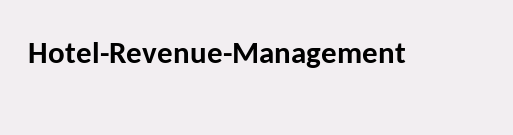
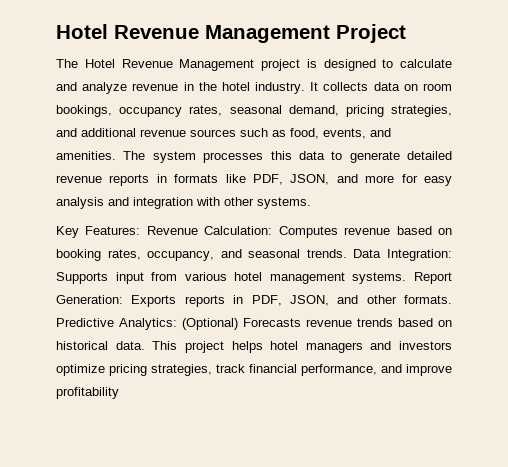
- Hotel-Revenue-Management
+ Hotel Revenue Management Project
+ The Hotel Revenue Management project is designed to calculate and analyze revenue in the hotel industry. It collects data on room bookings, occupancy rates, seasonal demand, pricing strategies, and additional revenue sources such as food, events, and amenities. The system processes this data to generate detailed revenue reports in formats like PDF, JSON, and more for easy analysis and integration with other systems.
+ Key Features: Revenue Calculation: Computes revenue based on booking rates, occupancy, and seasonal trends. Data Integration: Supports input from various hotel management systems. Report Generation: Exports reports in PDF, JSON, and other formats. Predictive Analytics: (Optional) Forecasts revenue trends based on historical data. This project helps hotel managers and investors optimize pricing strategies, track financial performance, and improve profitability

